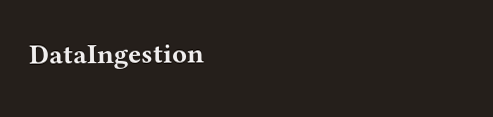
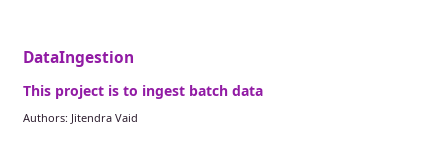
+ This project is to ingest batch data
+ Authors: Jitendra Vaid

